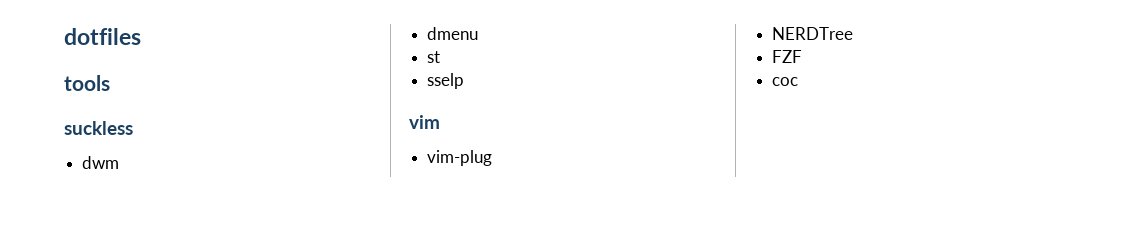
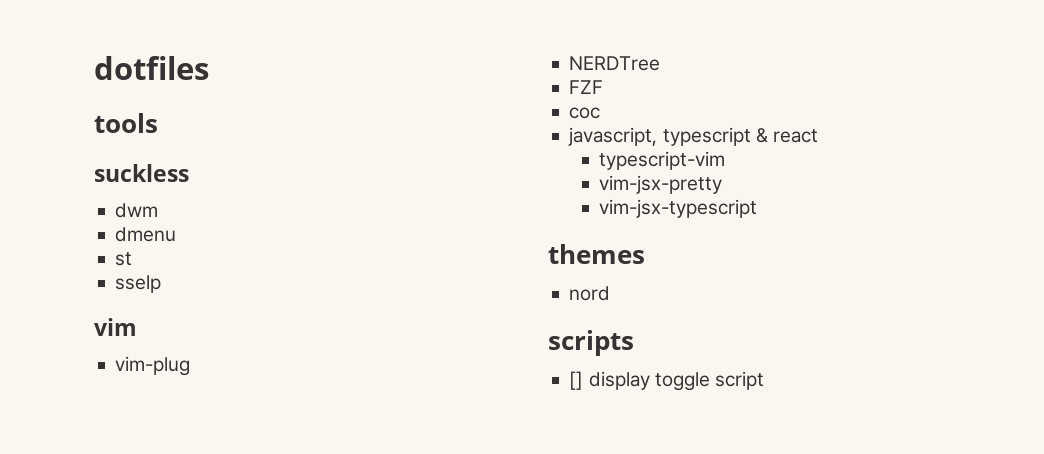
+ javascript, typescript & react
+ typescript-vim
+ vim-jsx-pretty
+ vim-jsx-typescript
+ themes
+ nord
+ scripts
+ [] display toggle script

